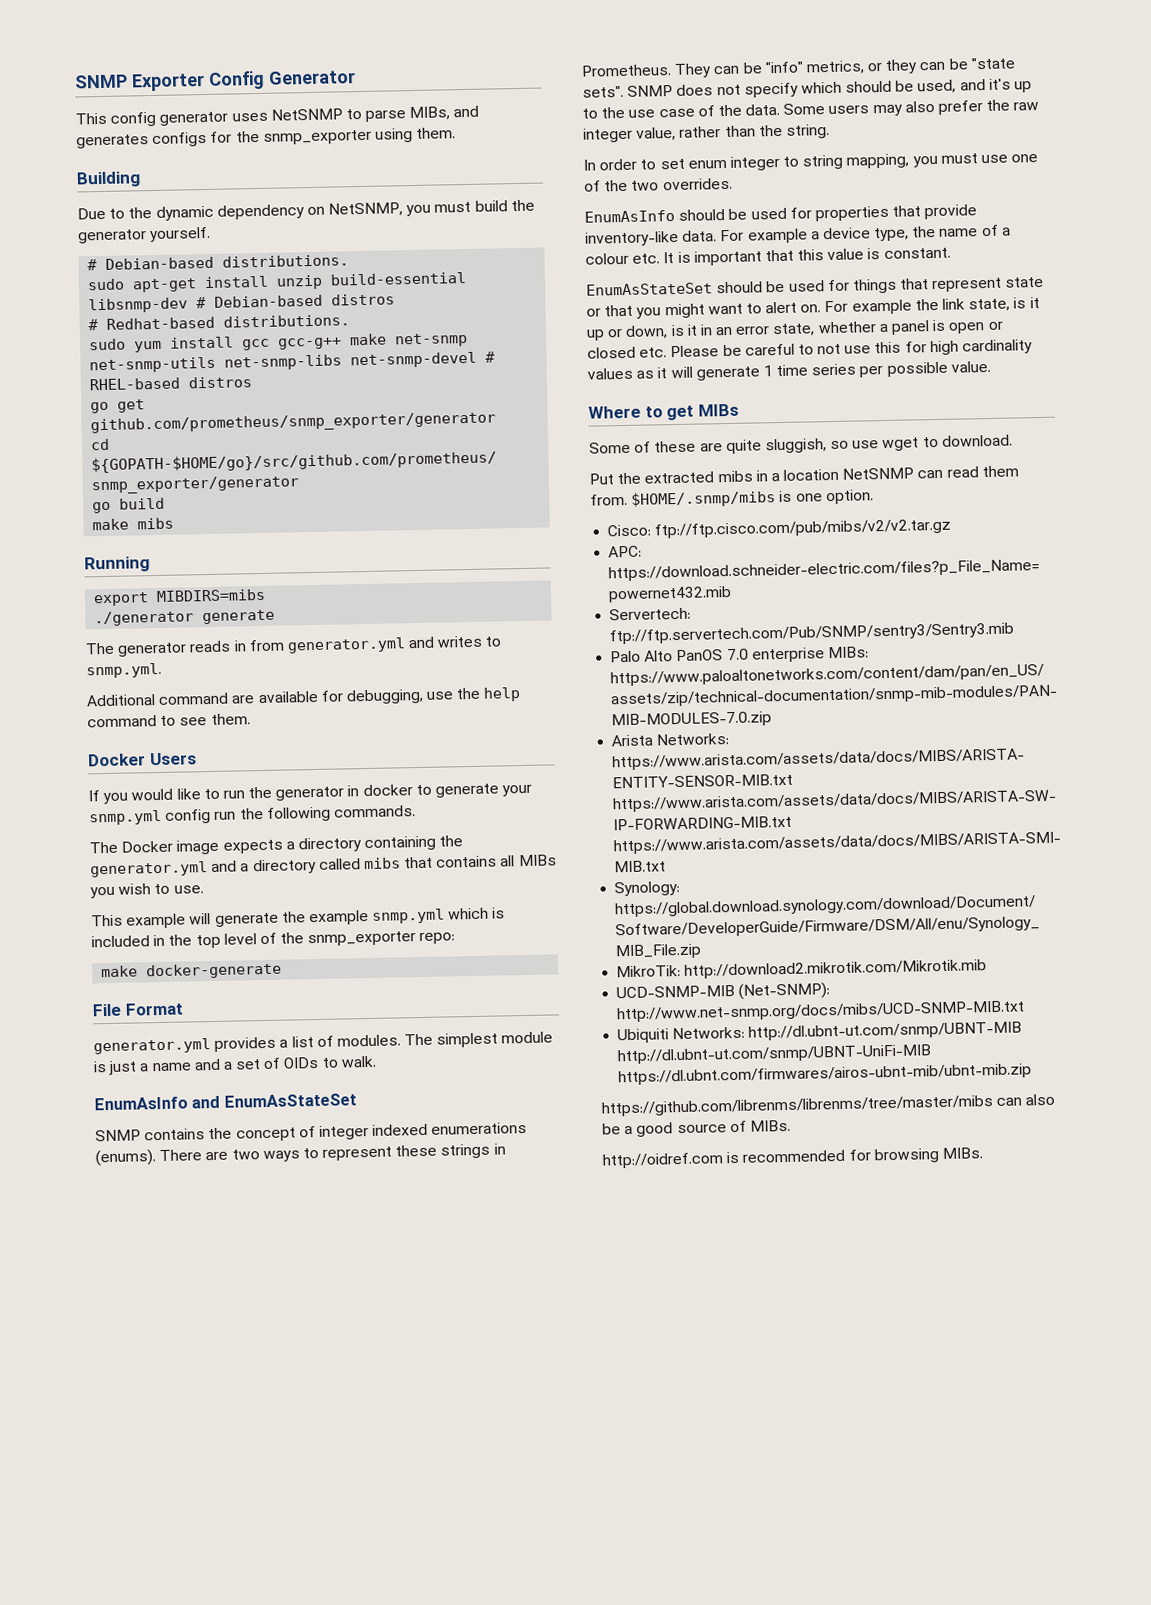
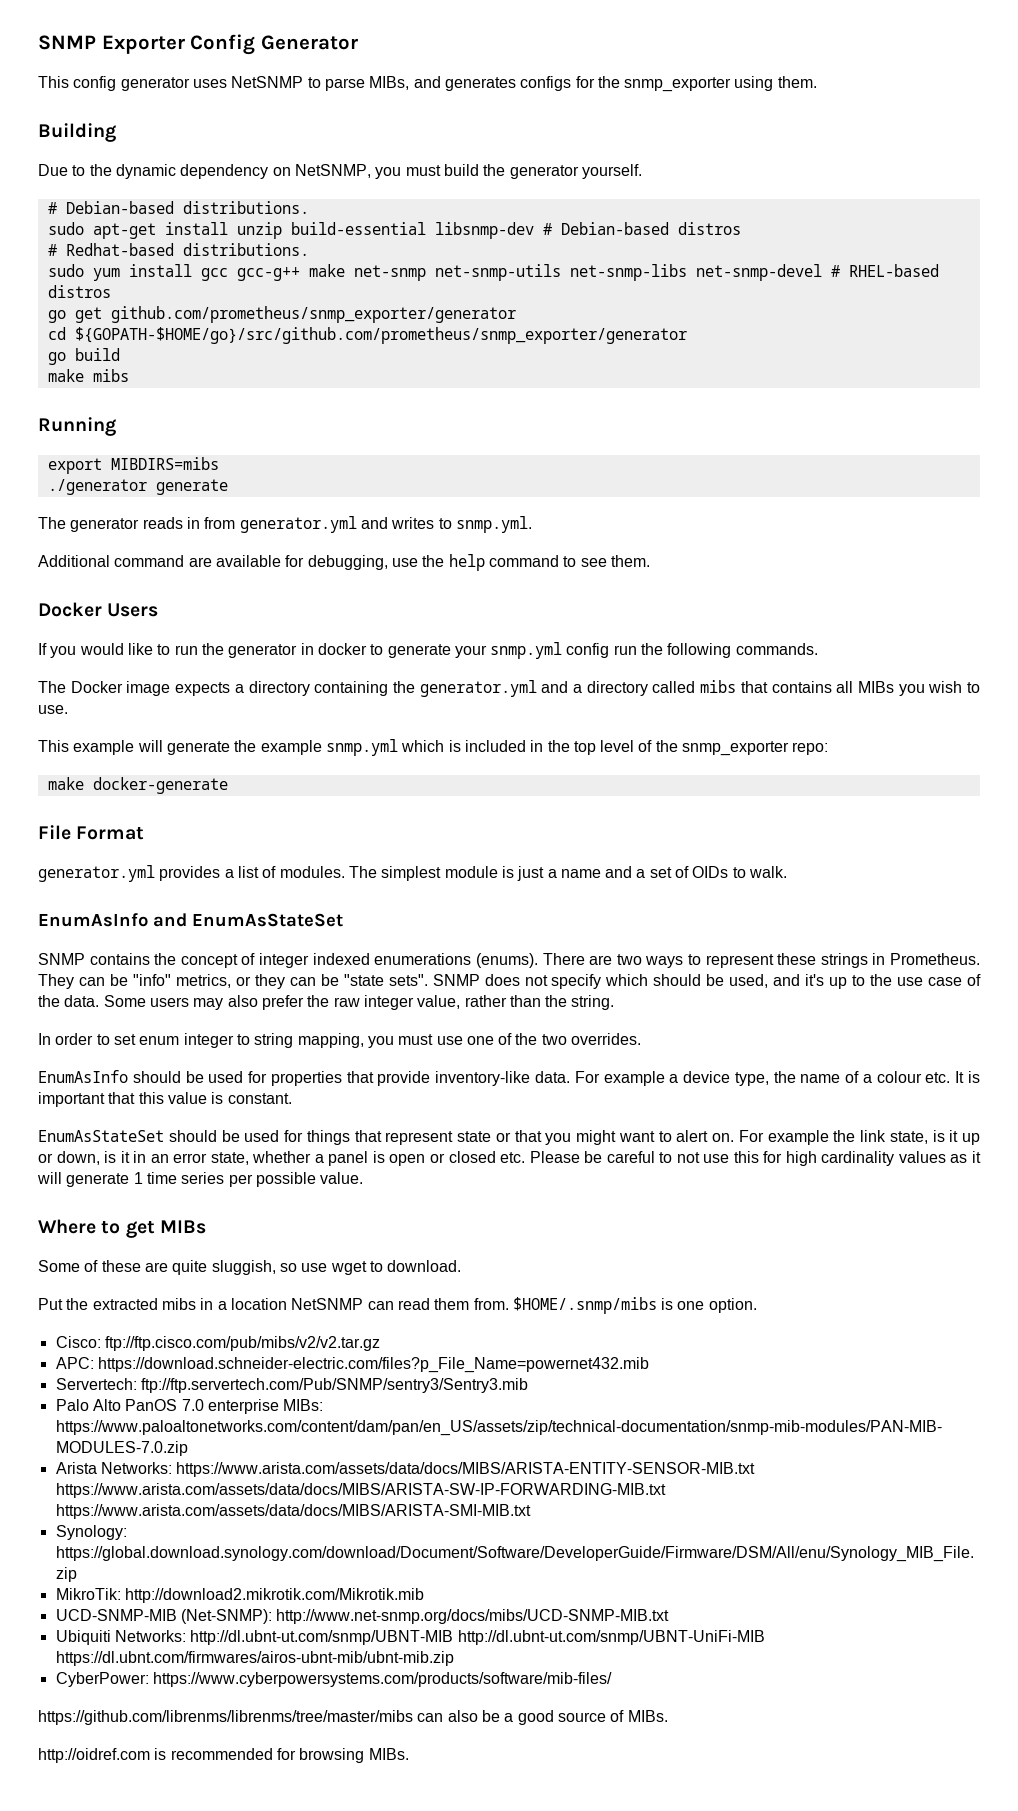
+ CyberPower: https://www.cyberpowersystems.com/products/software/mib-files/

